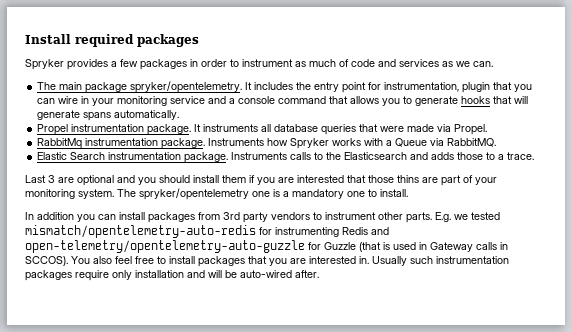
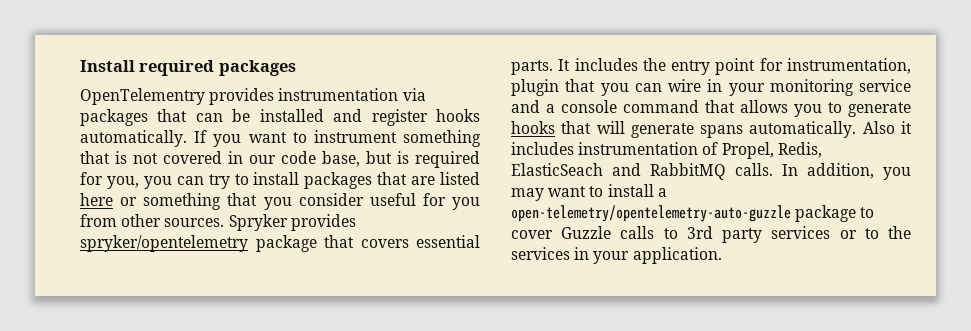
- Spryker provides a few packages in order to instrument as much of code and services as we can.
- The main package spryker/opentelemetry.
+ OpenTelementry provides instrumentation via packages that can be installed and register hooks automatically. If you want to instrument something that is not covered in our code base, but is required for you, you can try to install packages that are listed here or something that you consider useful for you from other sources. Spryker provides spryker/opentelemetry package that covers essential parts.
- It includes the entry point for instrumentation, plugin that you can wire in your monitoring service and a console command that allows you to generate hooks that will generate spans automatically.
- Propel instrumentation package. It instruments all database queries that were made via Propel.
- RabbitMq instrumentation package. Instruments how Spryker works with a Queue via RabbitMQ.
- Elastic Search instrumentation package. Instruments calls to the Elasticsearch and adds those to a trace.
- Last 3 are optional and you should install them if you are interested that those thins are part of your monitoring system. The spryker/opentelemetry one is a mandatory one to install.
- In addition you can install packages from 3rd party vendors to instrument other parts. E.g. we tested mismatch/opentelemetry-auto-redis for instrumenting Redis and open-telemetry/opentelemetry-auto-guzzle for Guzzle (that is used in Gateway calls in SCCOS). You also feel free to install packages that you are interested in. Usually such instrumentation packages require only installation and will be auto-wired after.
+ It includes the entry point for instrumentation, plugin that you can wire in your monitoring service and a console command that allows you to generate hooks that will generate spans automatically. Also it includes instrumentation of Propel, Redis, ElasticSeach and RabbitMQ calls. In addition, you may want to install a open-telemetry/opentelemetry-auto-guzzle package to cover Guzzle calls to 3rd party services or to the services in your application.

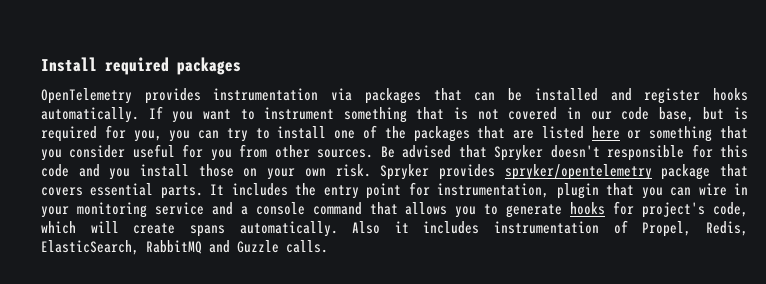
- OpenTelementry provides instrumentation via packages that can be installed and register hooks automatically.
+ OpenTelemetry provides instrumentation via packages that can be installed and register hooks automatically.
- If you want to instrument something that is not covered in our code base, but is required for you, you can try to install packages that are listed here or something that you consider useful for you from other sources.
+ If you want to instrument something that is not covered in our code base, but is required for you, you can try to install one of the packages that are listed here or something that you consider useful for you from other sources.
+ Be advised that Spryker doesn't responsible for this code and you install those on your own risk.
- It includes the entry point for instrumentation, plugin that you can wire in your monitoring service and a console command that allows you to generate hooks that will generate spans automatically.
+ It includes the entry point for instrumentation, plugin that you can wire in your monitoring service and a console command that allows you to generate hooks for project's code, which will create spans automatically.
- Also it includes instrumentation of Propel, Redis, ElasticSeach and RabbitMQ calls. In addition, you may want to install a open-telemetry/opentelemetry-auto-guzzle package to cover Guzzle calls to 3rd party services or to the services in your application.
+ Also it includes instrumentation of Propel, Redis, ElasticSearch, RabbitMQ and Guzzle calls.

